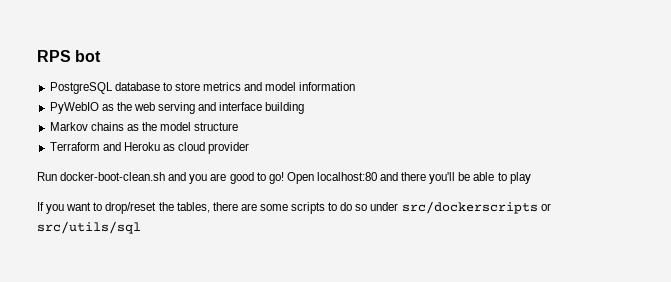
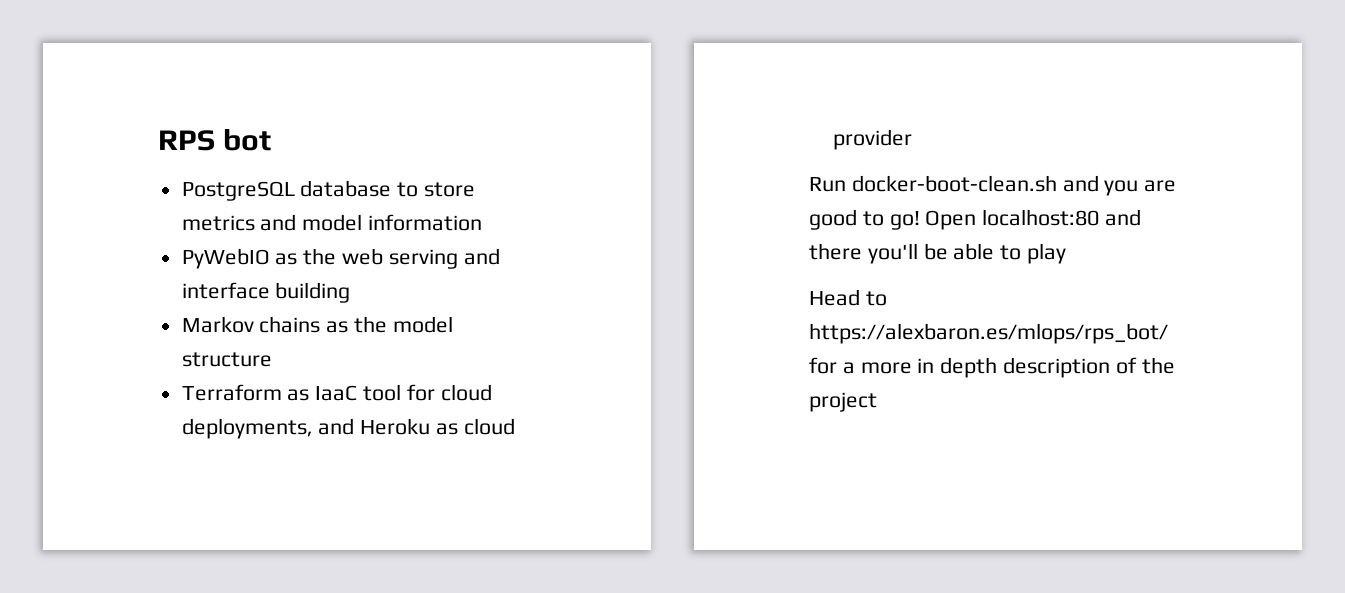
- Terraform and Heroku as cloud provider
+ Terraform as IaaC tool for cloud deployments, and Heroku as cloud provider
- If you want to drop/reset the tables, there are some scripts to do so under src/dockerscripts or src/utils/sql
+ Head to https://alexbaron.es/mlops/rps_bot/ for a more in depth description of the project

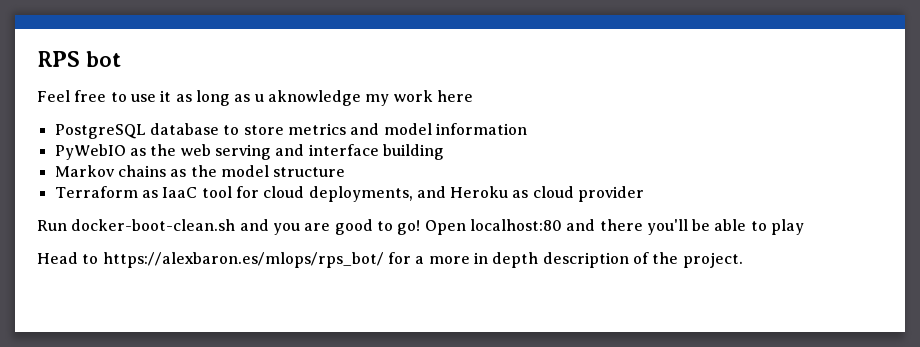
+ Feel free to use it as long as u aknowledge my work here
- Head to https://alexbaron.es/mlops/rps_bot/ for a more in depth description of the project
+ Head to https://alexbaron.es/mlops/rps_bot/ for a more in depth description of the project.

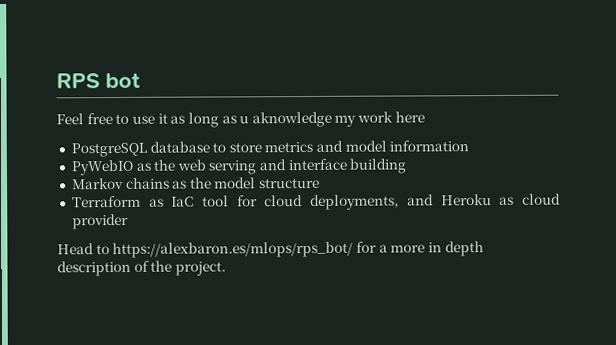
- Terraform as IaaC tool for cloud deployments, and Heroku as cloud provider
+ Terraform as IaC tool for cloud deployments, and Heroku as cloud provider
- Run docker-boot-clean.sh and you are good to go! Open localhost:80 and there you'll be able to play

